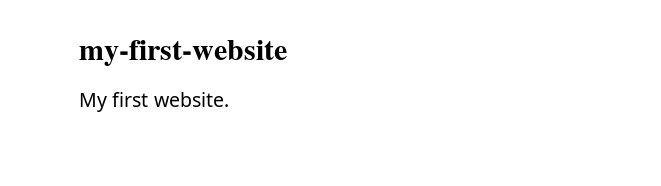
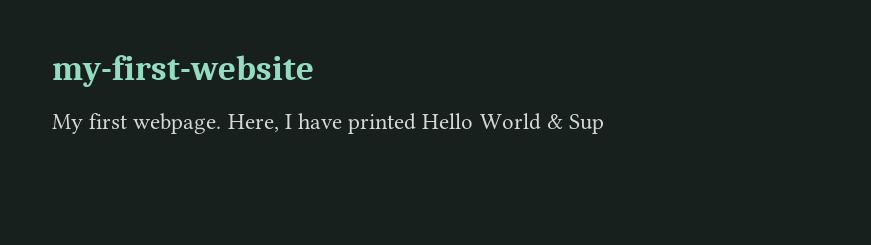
- My first website.
+ My first webpage. Here, I have printed Hello World & Sup

